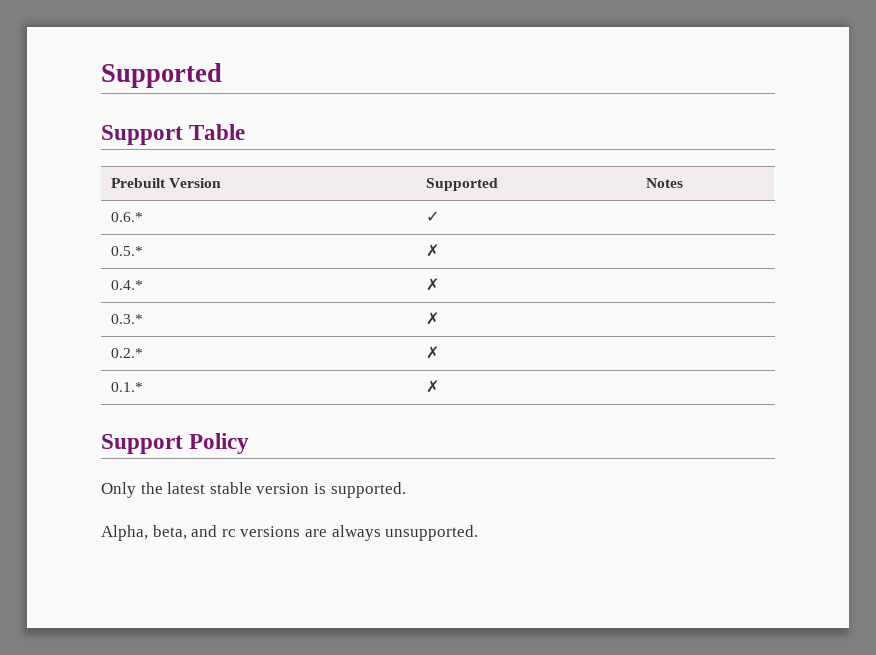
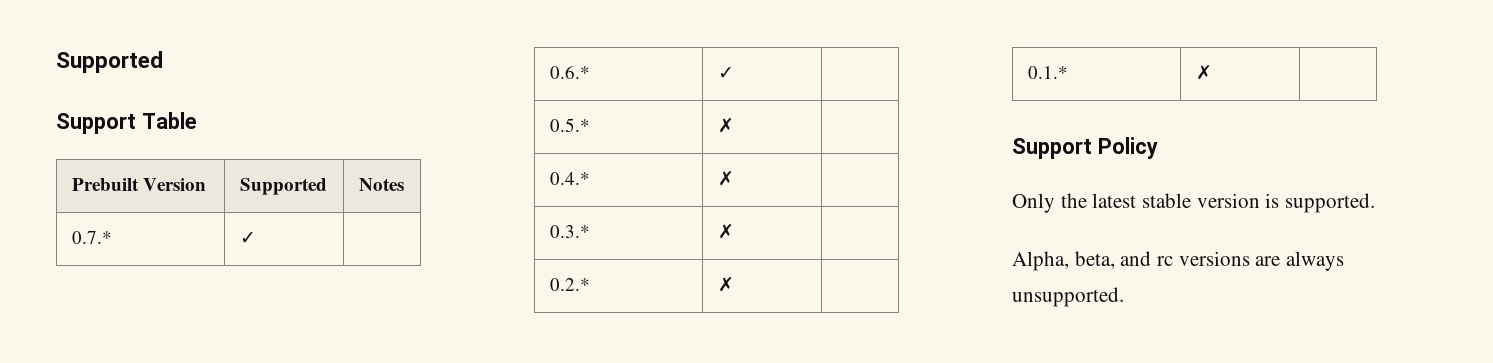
+ 0.7.* | ✓ |

